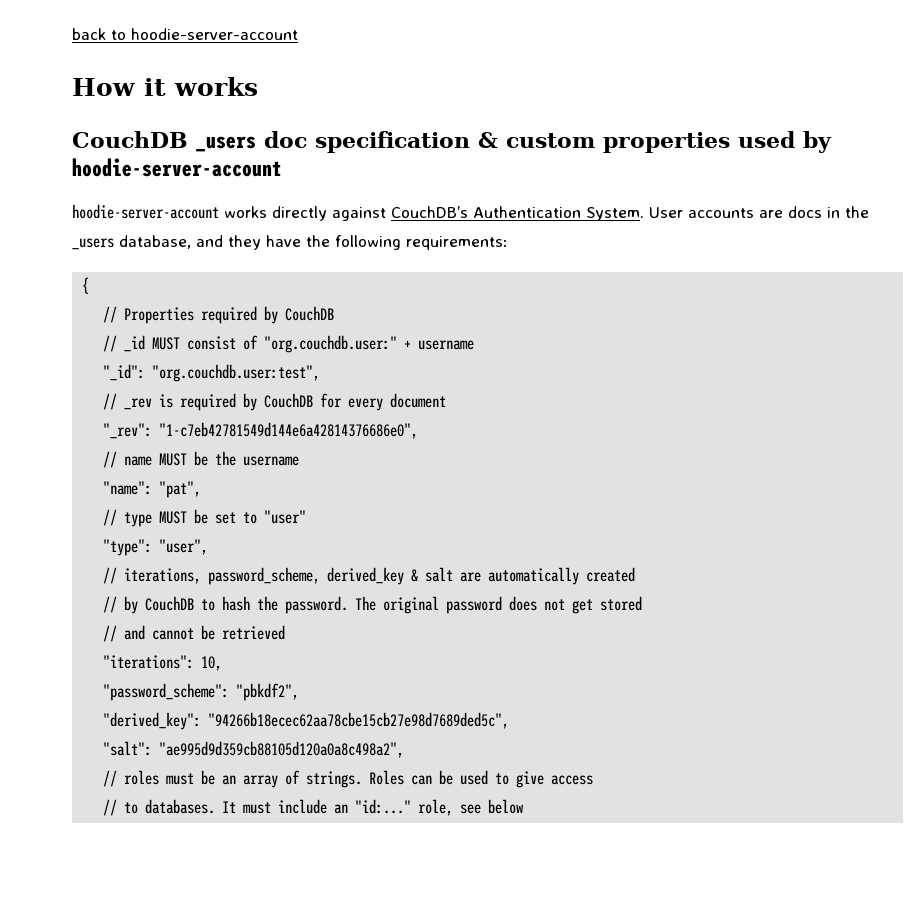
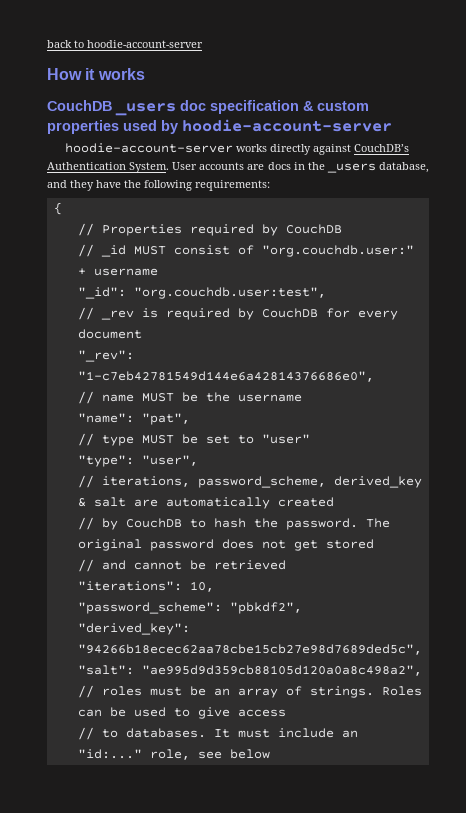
- back to hoodie-server-account
+ back to hoodie-account-server
- CouchDB _users doc specification & custom properties used by hoodie-server-account
- hoodie-server-account works directly against CouchDB’s Authentication System.
+ CouchDB _users doc specification & custom properties used by hoodie-account-server
+ hoodie-account-server works directly against CouchDB’s Authentication System.

